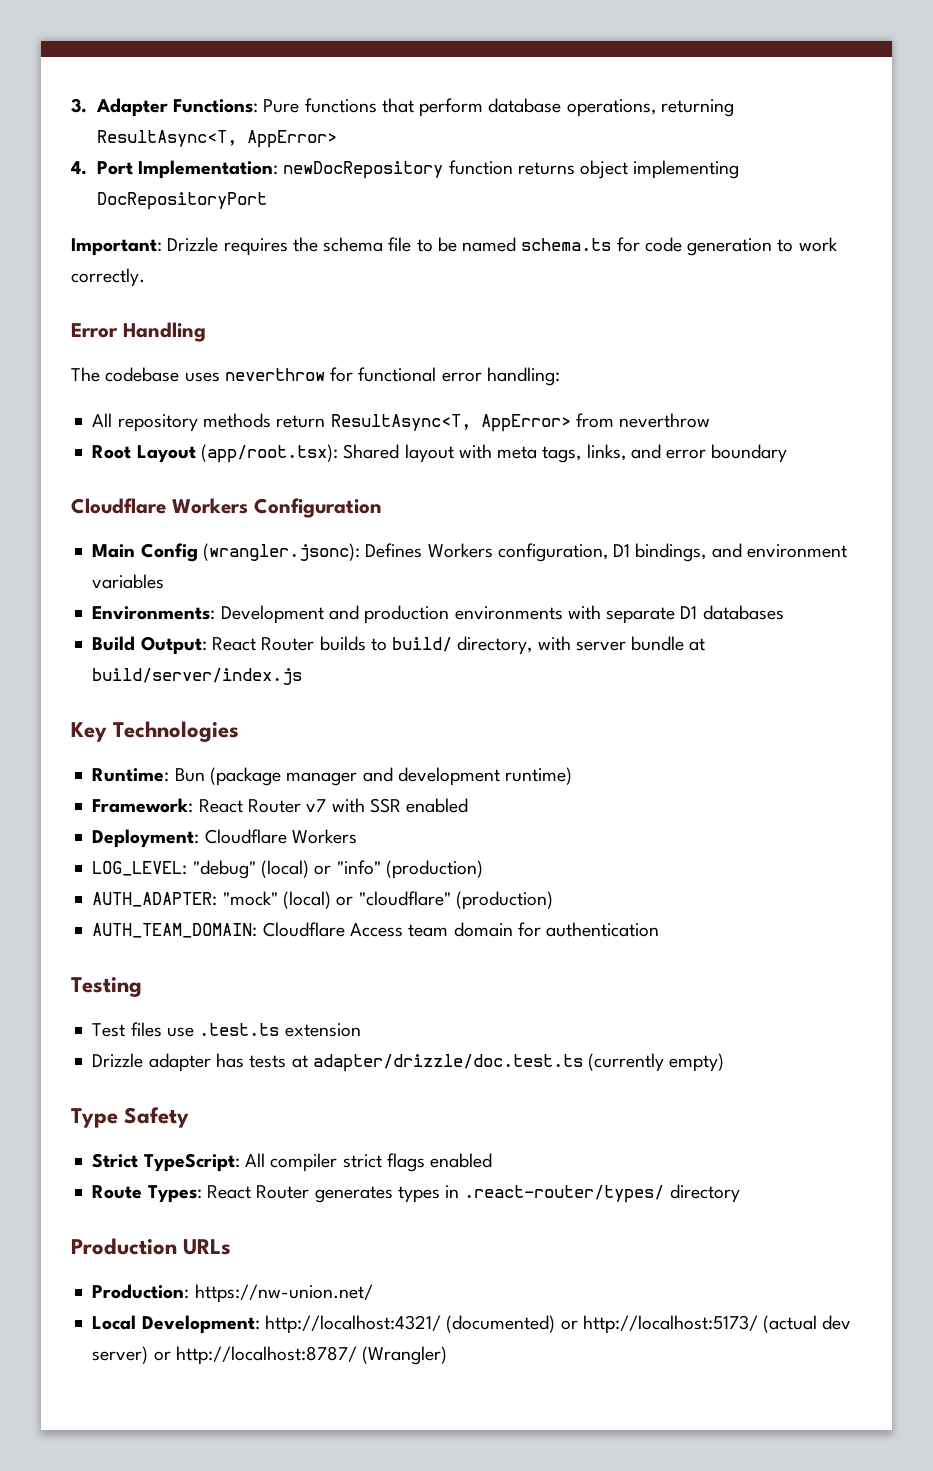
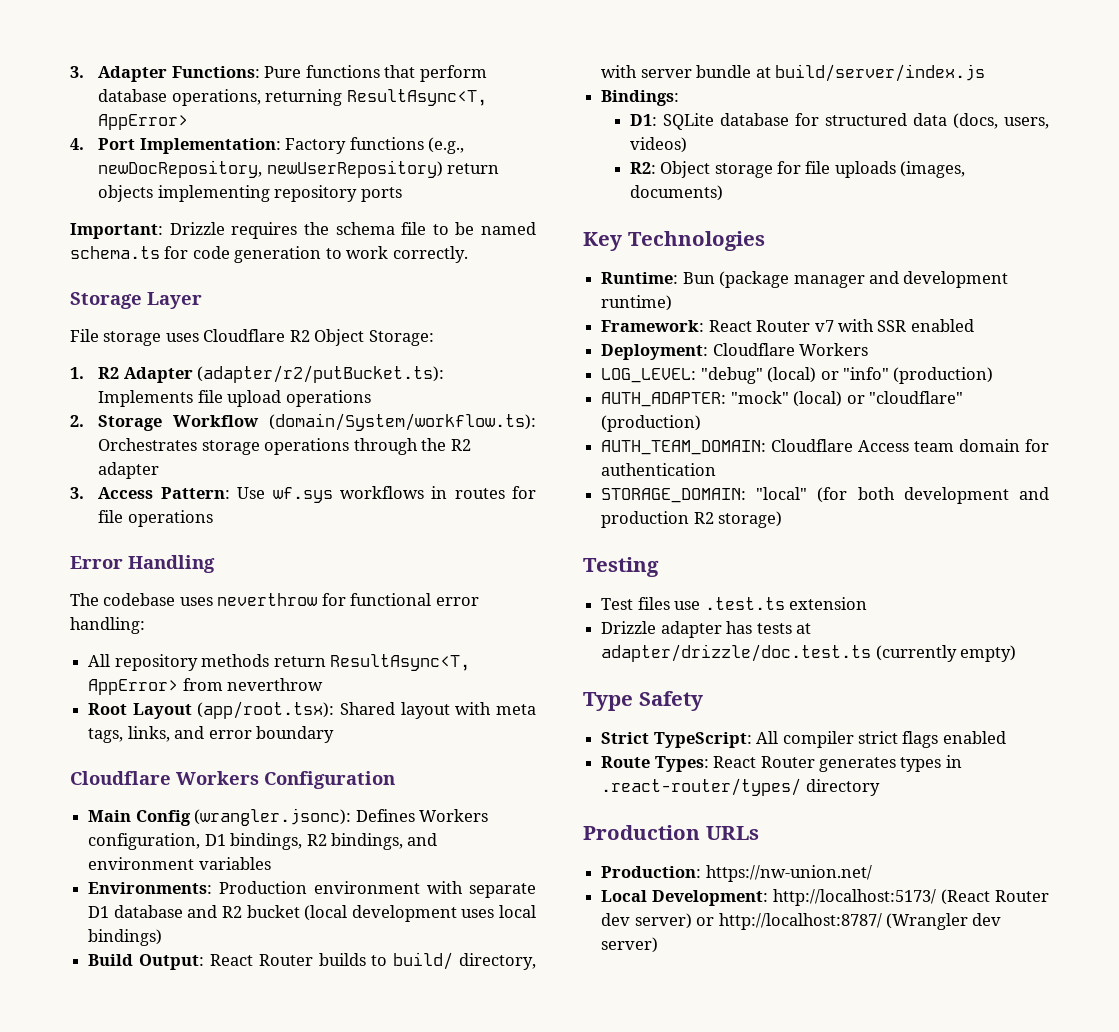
- 4. Port Implementation: newDocRepository function returns object implementing DocRepositoryPort
+ 4. Port Implementation: Factory functions (e.g., newDocRepository, newUserRepository) return objects implementing repository ports
+ Storage Layer
+ File storage uses Cloudflare R2 Object Storage:
+ 1. R2 Adapter (adapter/r2/putBucket.ts): Implements file upload operations
+ 2. Storage Workflow (domain/System/workflow.ts): Orchestrates storage operations through the R2 adapter
+ 3. Access Pattern: Use wf.sys workflows in routes for file operations
- Main Config (wrangler.jsonc): Defines Workers configuration, D1 bindings, and environment variables
+ Main Config (wrangler.jsonc): Defines Workers configuration, D1 bindings, R2 bindings, and environment variables
- Environments: Development and production environments with separate D1 databases
+ Environments: Production environment with separate D1 database and R2 bucket (local development uses local bindings)
+ Bindings:
+ D1: SQLite database for structured data (docs, users, videos)
+ R2: Object storage for file uploads (images, documents)
+ STORAGE_DOMAIN: "local" (for both development and production R2 storage)
- Local Development: http://localhost:4321/ (documented) or http://localhost:5173/ (actual dev server) or http://localhost:8787/ (Wrangler)
+ Local Development: http://localhost:5173/ (React Router dev server) or http://localhost:8787/ (Wrangler dev server)

